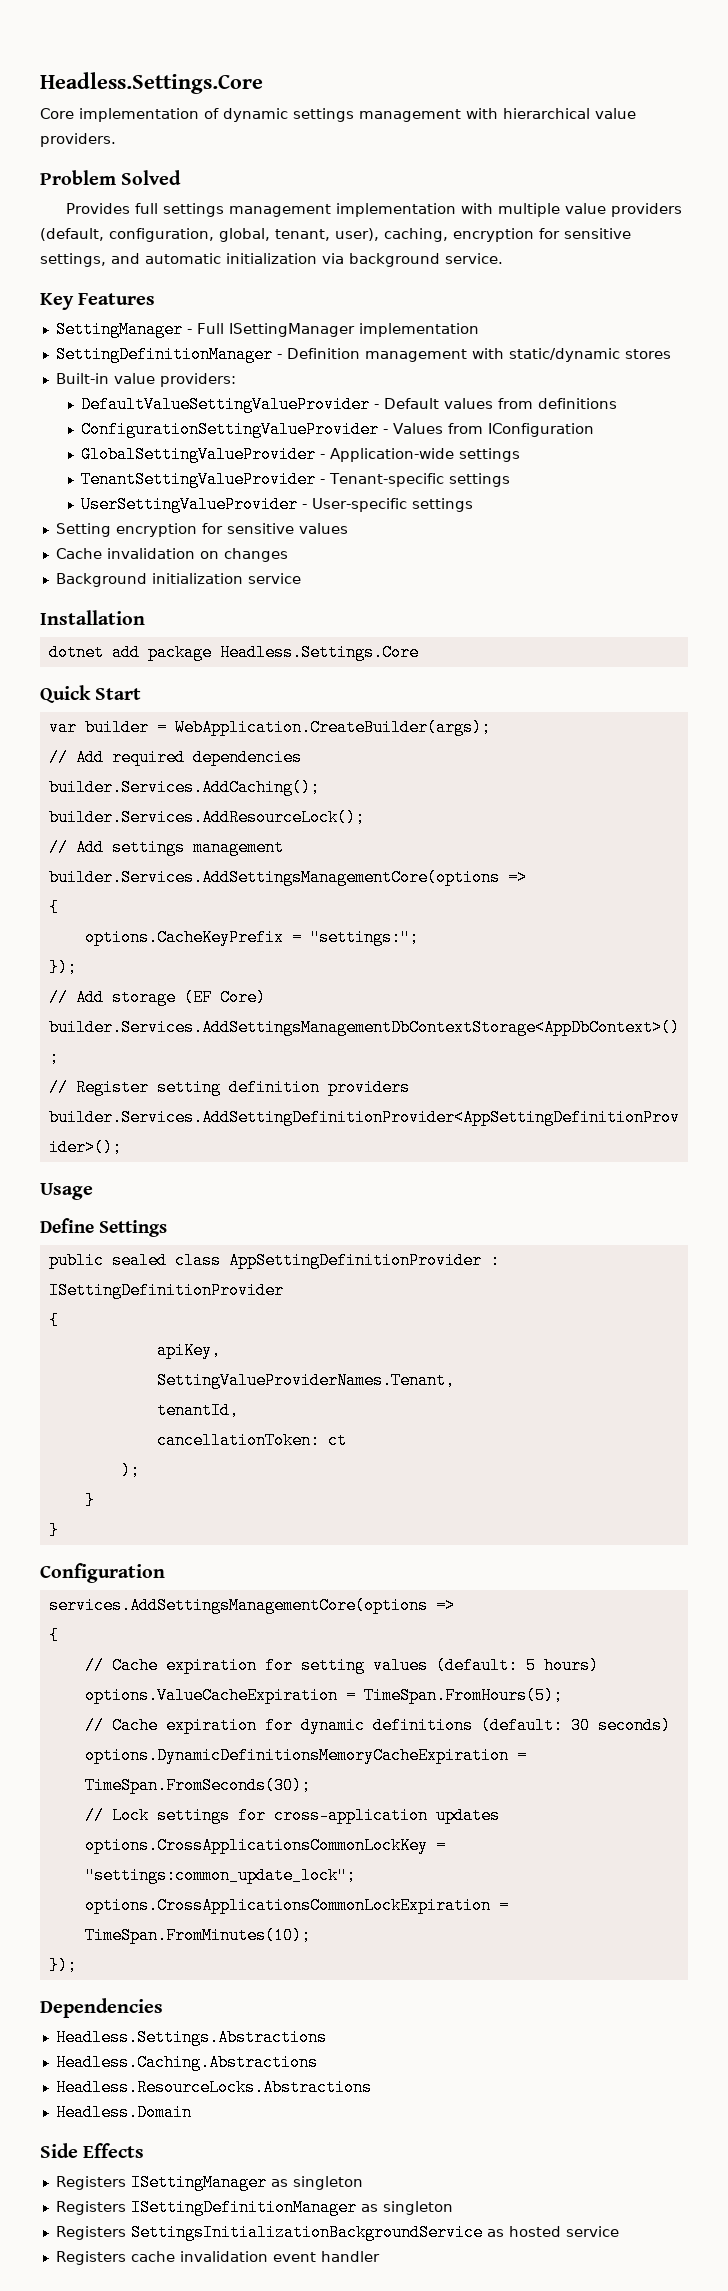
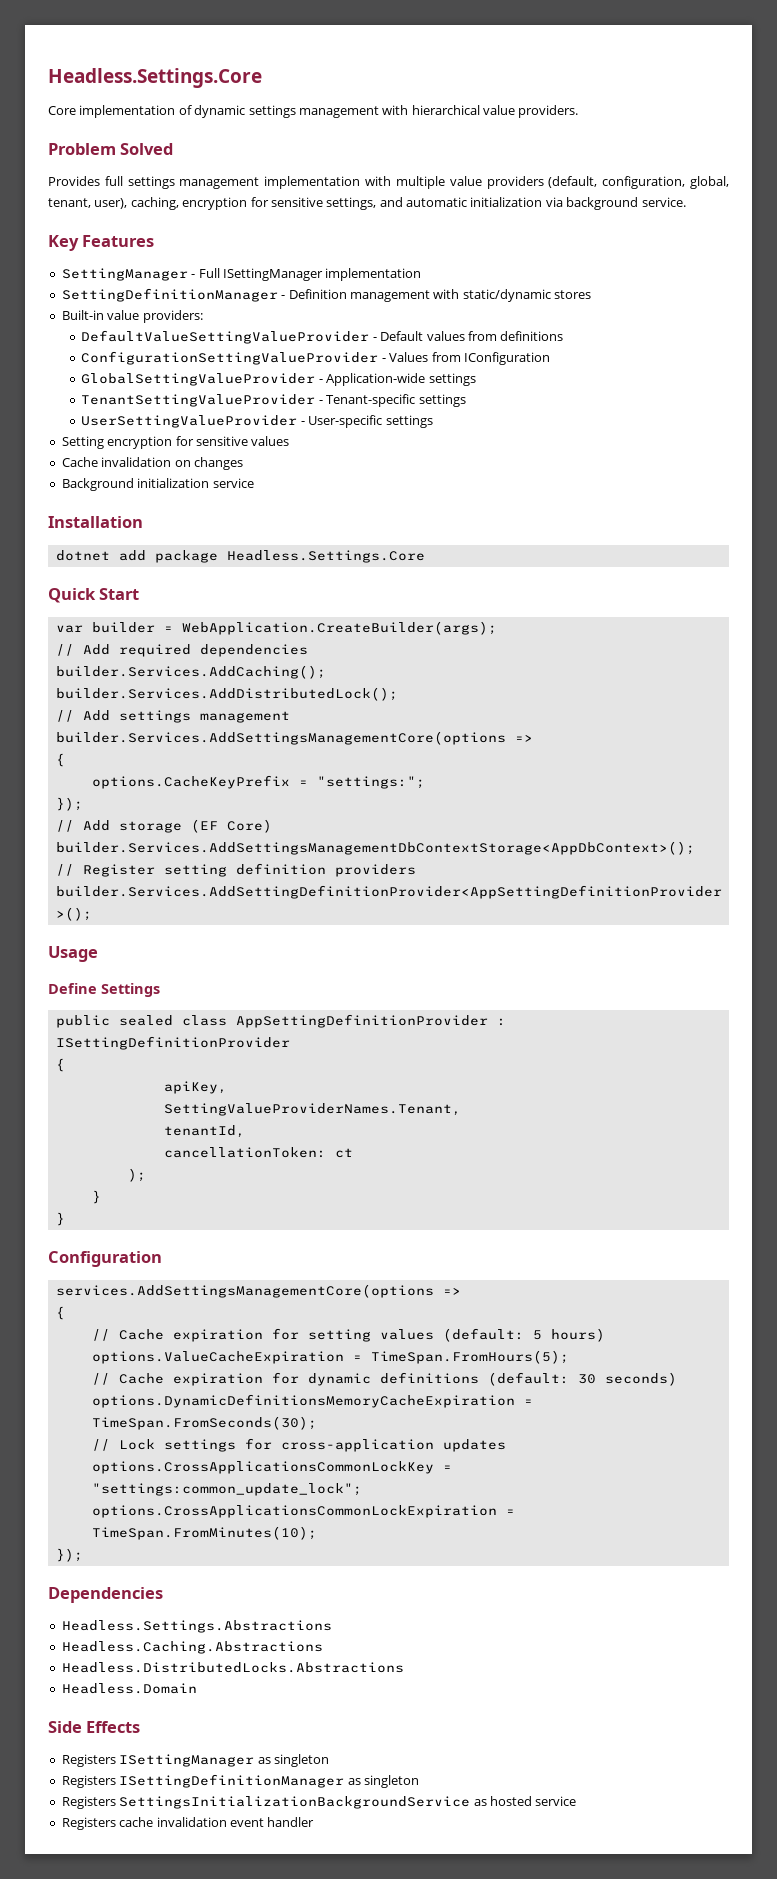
- builder.Services.AddResourceLock();
+ builder.Services.AddDistributedLock();
- Headless.ResourceLocks.Abstractions
+ Headless.DistributedLocks.Abstractions

